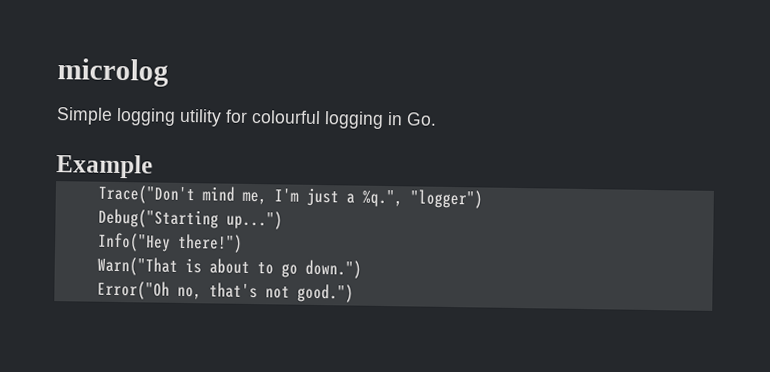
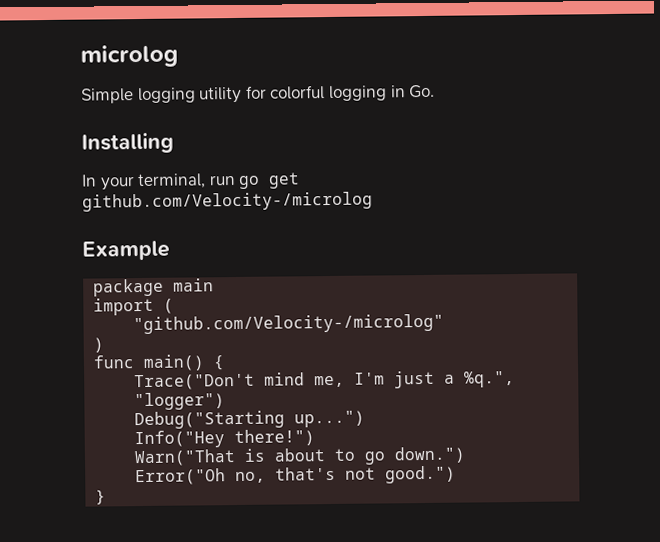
- Simple logging utility for colourful logging in Go.
+ Simple logging utility for colorful logging in Go.
+ Installing
+ In your terminal, run go get github.com/Velocity-/microlog
  Example
+ package main
+ import (
+ "github.com/Velocity-/microlog"
+ )
+ func main() {
+ }

